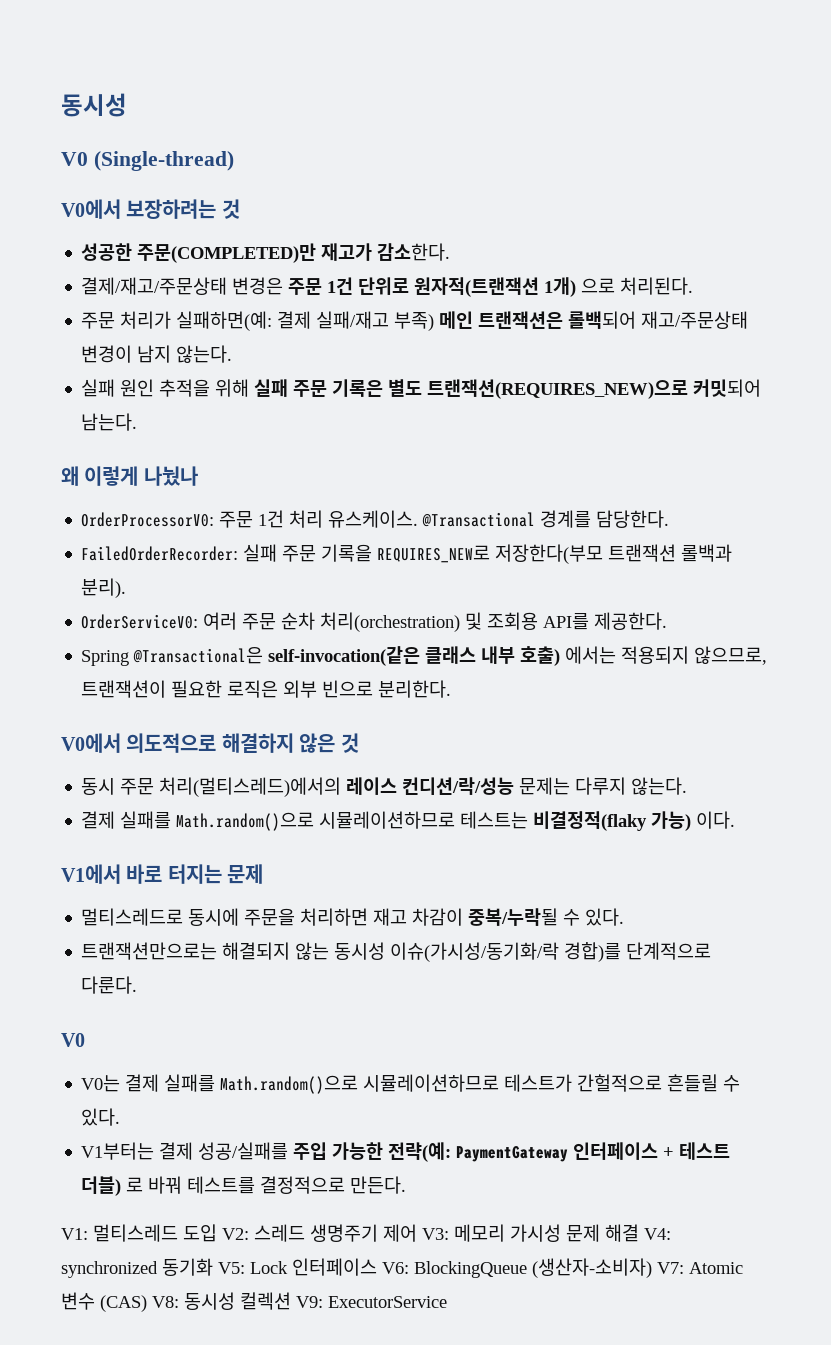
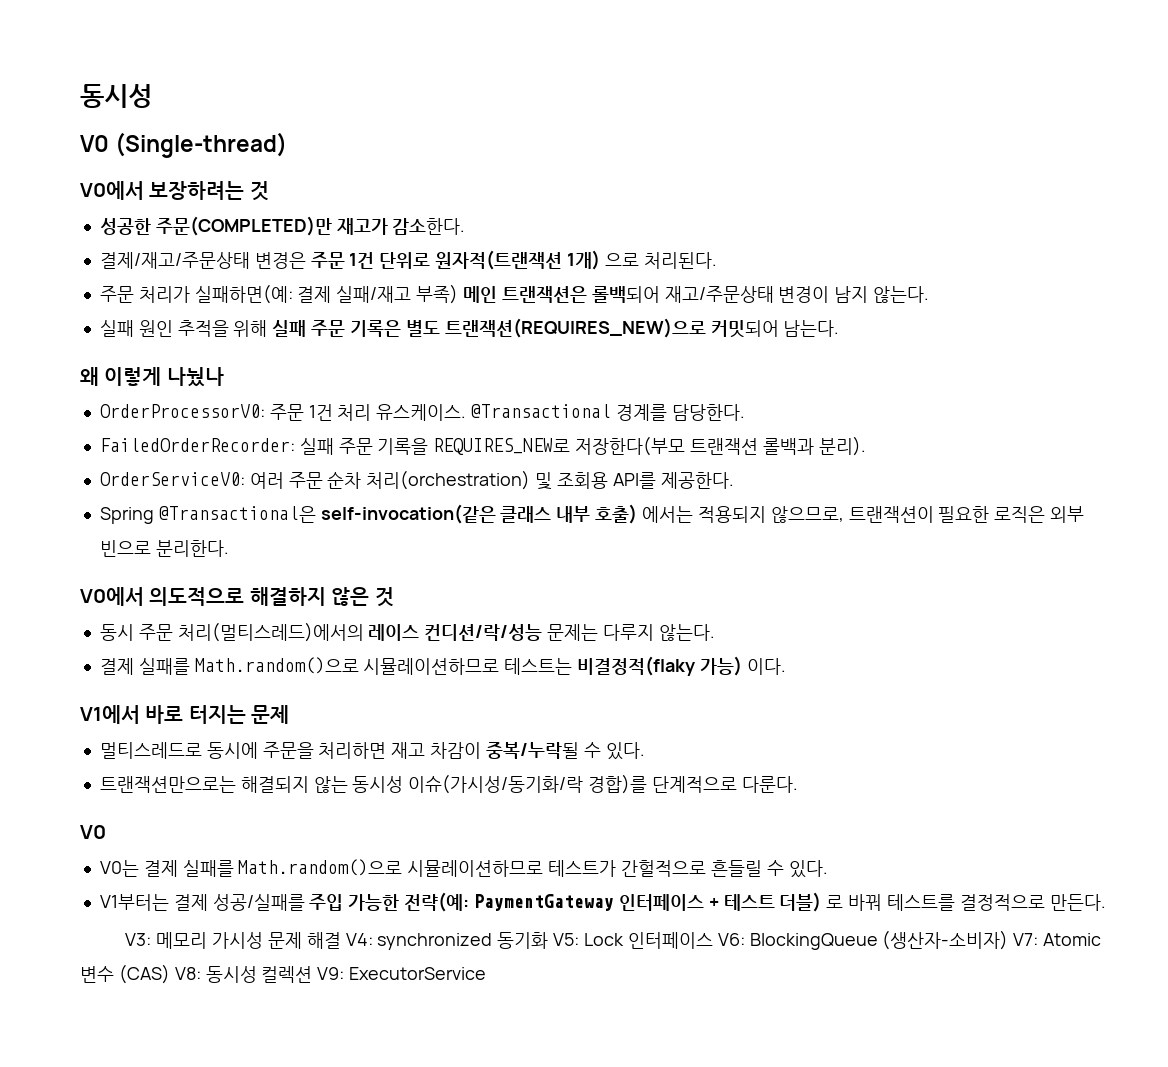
- V1: 멀티스레드 도입 V2: 스레드 생명주기 제어 V3: 메모리 가시성 문제 해결 V4: synchronized 동기화 V5: Lock 인터페이스 V6: BlockingQueue (생산자-소비자) V7: Atomic 변수 (CAS) V8: 동시성 컬렉션 V9: ExecutorService
+ V3: 메모리 가시성 문제 해결 V4: synchronized 동기화 V5: Lock 인터페이스 V6: BlockingQueue (생산자-소비자) V7: Atomic 변수 (CAS) V8: 동시성 컬렉션 V9: ExecutorService

